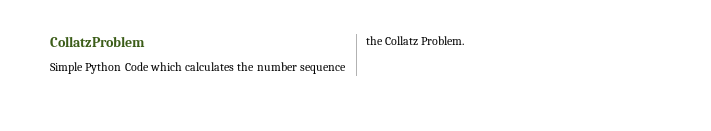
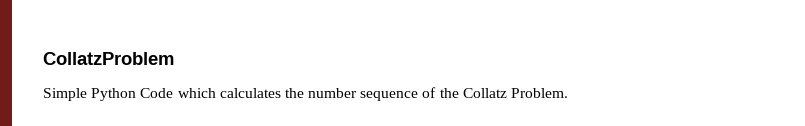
- Simple Python Code which calculates the number sequence the Collatz Problem.
+ Simple Python Code which calculates the number sequence of the Collatz Problem.

